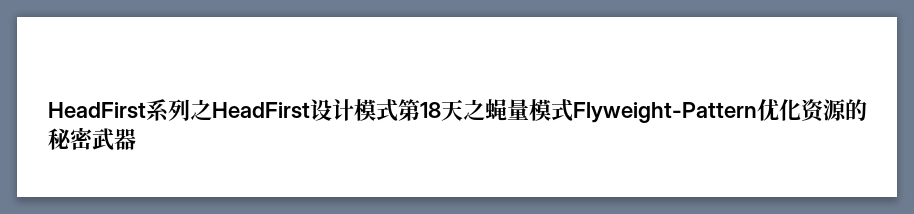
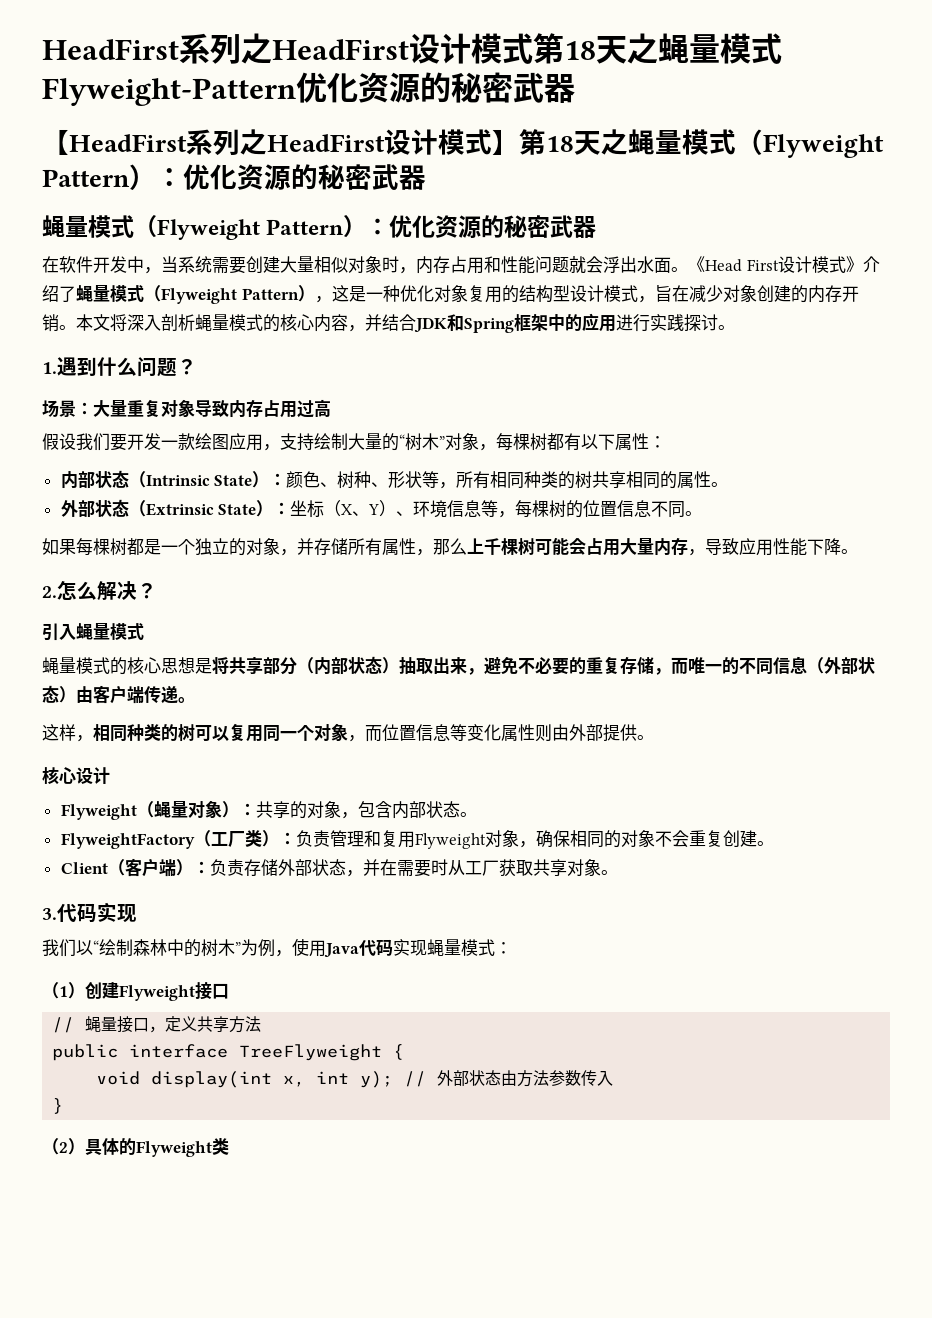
+ 【HeadFirst系列之HeadFirst设计模式】第18天之蝇量模式（Flyweight Pattern）：优化资源的秘密武器
+ 蝇量模式（Flyweight Pattern）：优化资源的秘密武器
+ 在软件开发中，当系统需要创建大量相似对象时，内存占用和性能问题就会浮出水面。《Head First设计模式》介绍了蝇量模式（Flyweight Pattern），这是一种优化对象复用的结构型设计模式，旨在减少对象创建的内存开销。本文将深入剖析蝇量模式的核心内容，并结合JDK和Spring框架中的应用进行实践探讨。
+ 1.遇到什么问题？
+ 场景：大量重复对象导致内存占用过高
+ 假设我们要开发一款绘图应用，支持绘制大量的“树木”对象，每棵树都有以下属性：
+ 内部状态（Intrinsic State）：颜色、树种、形状等，所有相同种类的树共享相同的属性。
+ 外部状态（Extrinsic State）：坐标（X、Y）、环境信息等，每棵树的位置信息不同。
+ 如果每棵树都是一个独立的对象，并存储所有属性，那么上千棵树可能会占用大量内存，导致应用性能下降。
+ 2.怎么解决？
+ 引入蝇量模式
+ 蝇量模式的核心思想是将共享部分（内部状态）抽取出来，避免不必要的重复存储，而唯一的不同信息（外部状态）由客户端传递。
+ 这样，相同种类的树可以复用同一个对象，而位置信息等变化属性则由外部提供。
+ 核心设计
+ Flyweight（蝇量对象）：共享的对象，包含内部状态。
+ FlyweightFactory（工厂类）：负责管理和复用Flyweight对象，确保相同的对象不会重复创建。
+ Client（客户端）：负责存储外部状态，并在需要时从工厂获取共享对象。
+ 3.代码实现
+ 我们以“绘制森林中的树木”为例，使用Java代码实现蝇量模式：
+ （1）创建Flyweight接口
+ // 蝇量接口，定义共享方法
+ public interface TreeFlyweight {
+ void display(int x, int y); // 外部状态由方法参数传入
+ }
+ （2）具体的Flyweight类

